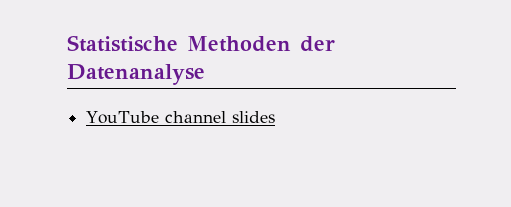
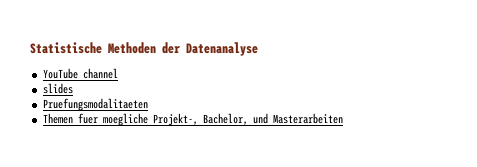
- YouTube channel slides
+ YouTube channel
+ slides
+ Pruefungsmodalitaeten
+ Themen fuer moegliche Projekt-, Bachelor, und Masterarbeiten

